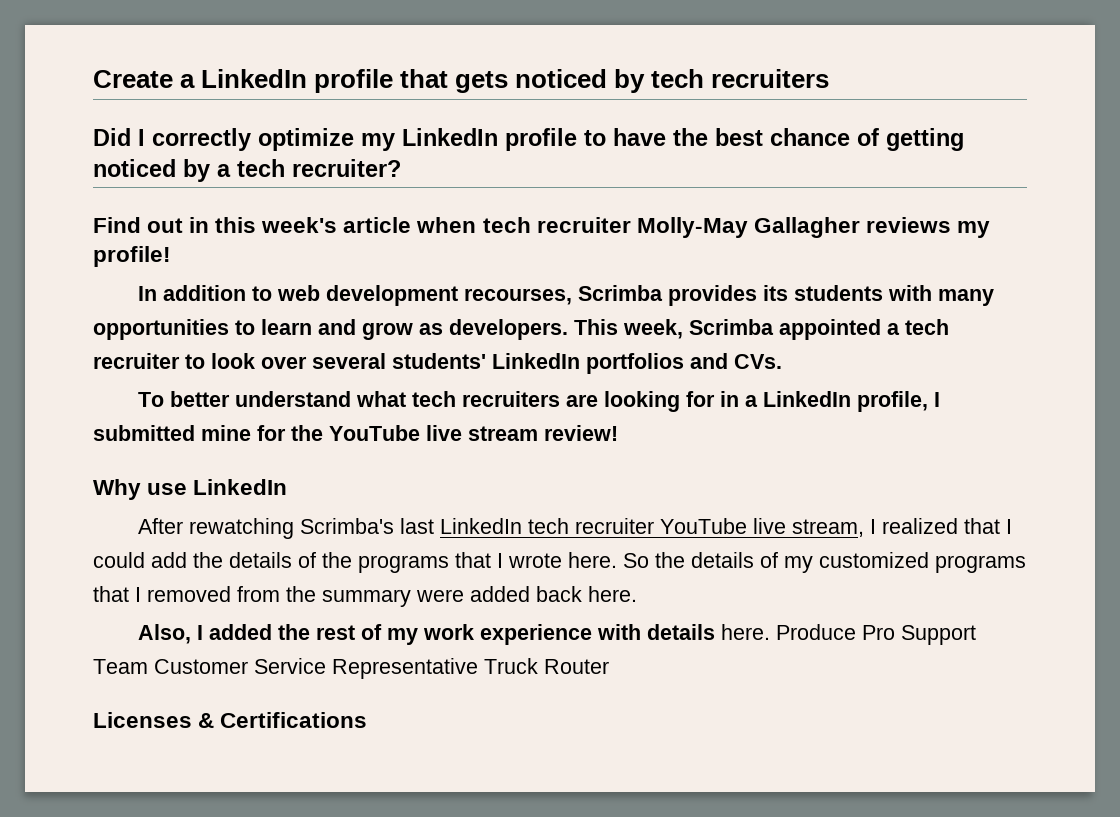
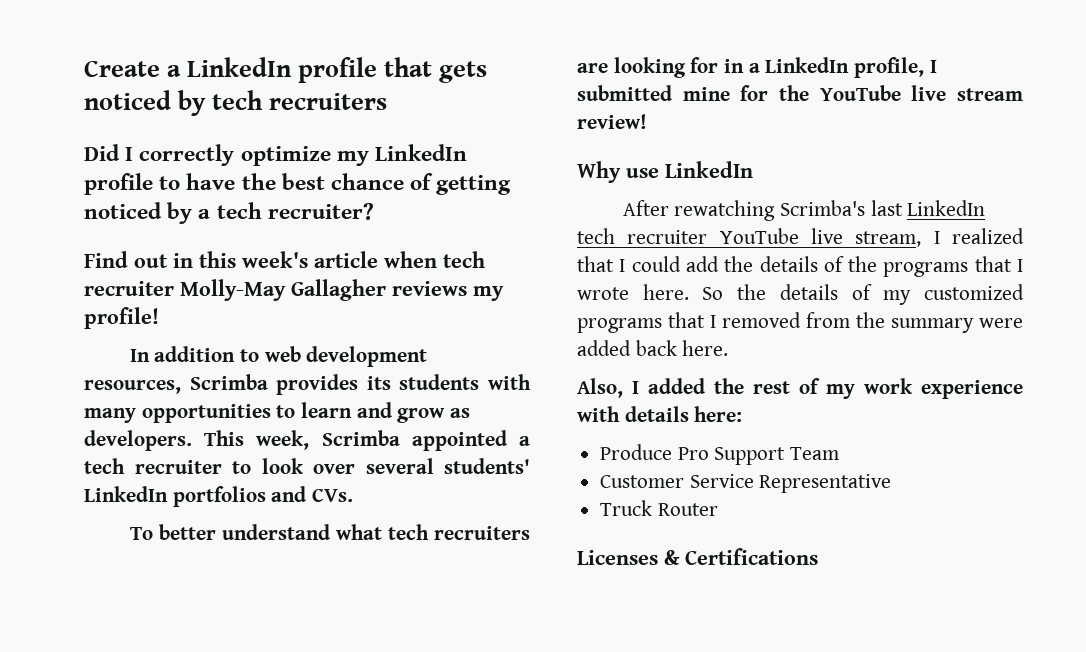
- In addition to web development recourses, Scrimba provides its students with many opportunities to learn and grow as developers.
+ In addition to web development resources, Scrimba provides its students with many opportunities to learn and grow as developers.
- Also, I added the rest of my work experience with details here. Produce Pro Support Team Customer Service Representative Truck Router
+ Also, I added the rest of my work experience with details here:
+ Produce Pro Support Team
+ Customer Service Representative
+ Truck Router

